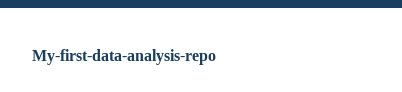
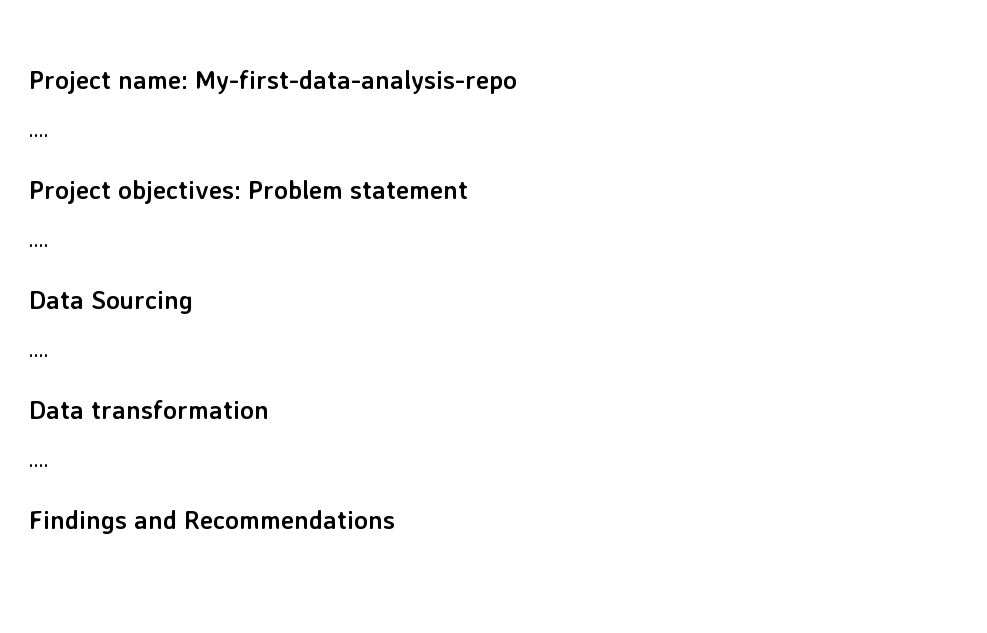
- My-first-data-analysis-repo
+ Project name: My-first-data-analysis-repo
+ ....
+ Project objectives: Problem statement
+ ....
+ Data Sourcing
+ ....
+ Data transformation
+ ....
+ Findings and Recommendations

